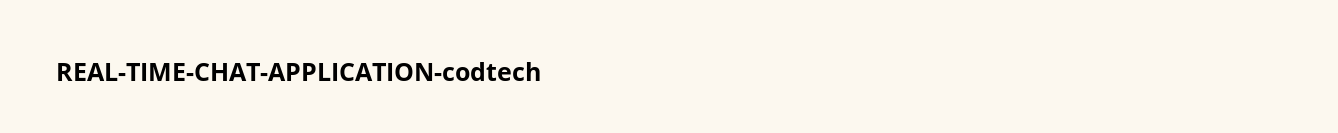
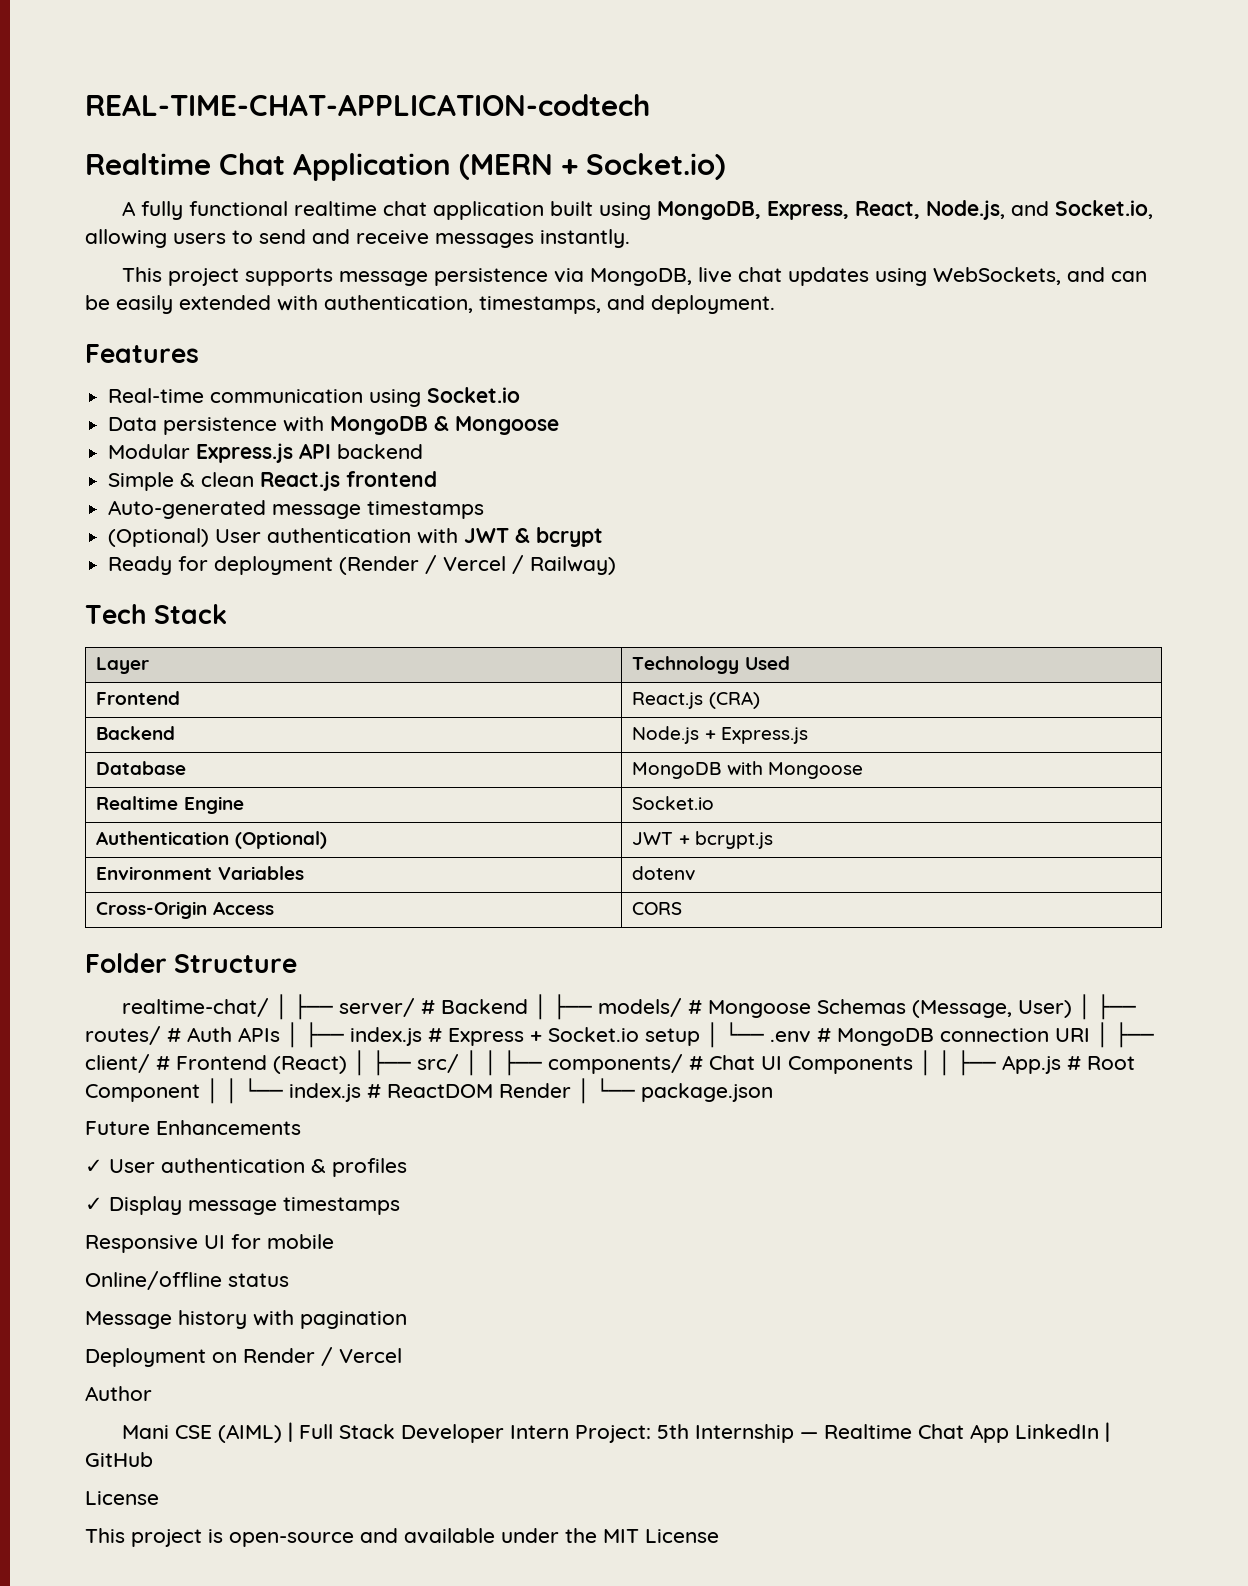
+ Realtime Chat Application (MERN + Socket.io)
+ A fully functional realtime chat application built using MongoDB, Express, React, Node.js, and Socket.io, allowing users to send and receive messages instantly.
+ This project supports message persistence via MongoDB, live chat updates using WebSockets, and can be easily extended with authentication, timestamps, and deployment.
+ Features
+ Real-time communication using Socket.io
+ Data persistence with MongoDB & Mongoose
+ Modular Express.js API backend
+ Simple & clean React.js frontend
+ Auto-generated message timestamps
+ (Optional) User authentication with JWT & bcrypt
+ Ready for deployment (Render / Vercel / Railway)
+ Tech Stack
+ Layer | Technology Used
+ Frontend | React.js (CRA)
+ Backend | Node.js + Express.js
+ Database | MongoDB with Mongoose
+ Realtime Engine | Socket.io
+ Authentication (Optional) | JWT + bcrypt.js
+ Environment Variables | dotenv
+ Cross-Origin Access | CORS
+ Folder Structure
+ realtime-chat/ │ ├── server/ # Backend │ ├── models/ # Mongoose Schemas (Message, User) │ ├── routes/ # Auth APIs │ ├── index.js # Express + Socket.io setup │ └── .env # MongoDB connection URI │ ├── client/ # Frontend (React) │ ├── src/ │ │ ├── components/ # Chat UI Components │ │ ├── App.js # Root Component │ │ └── index.js # ReactDOM Render │ └── package.json
+ Future Enhancements
+ ✓ User authentication & profiles
+ ✓ Display message timestamps
+ Responsive UI for mobile
+ Online/offline status
+ Message history with pagination
+ Deployment on Render / Vercel
+ Author
+ Mani CSE (AIML) | Full Stack Developer Intern Project: 5th Internship — Realtime Chat App LinkedIn | GitHub
+ License
+ This project is open-source and available under the MIT License

